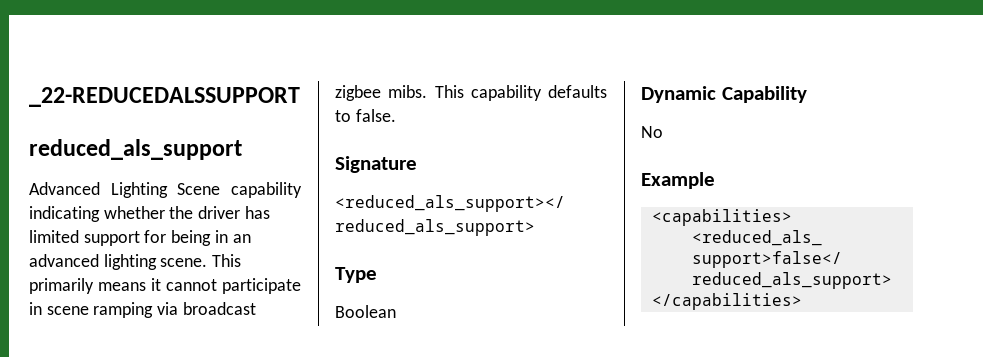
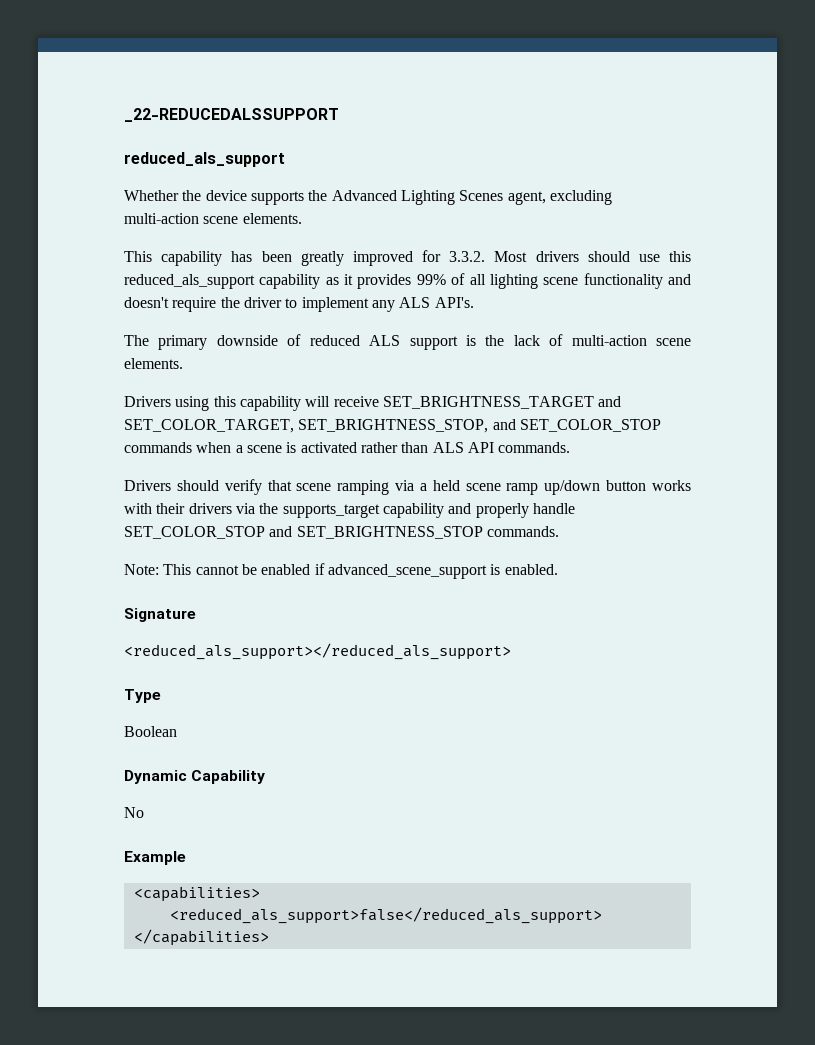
- Advanced Lighting Scene capability indicating whether the driver has limited support for being in an advanced lighting scene. This primarily means it cannot participate in scene ramping via broadcast zigbee mibs. This capability defaults to false.
+ Whether the device supports the Advanced Lighting Scenes agent, excluding multi-action scene elements.
+ This capability has been greatly improved for 3.3.2. Most drivers should use this reduced_als_support capability as it provides 99% of all lighting scene functionality and doesn't require the driver to implement any ALS API's.
+ The primary downside of reduced ALS support is the lack of multi-action scene elements.
+ Drivers using this capability will receive SET_BRIGHTNESS_TARGET and SET_COLOR_TARGET, SET_BRIGHTNESS_STOP, and SET_COLOR_STOP commands when a scene is activated rather than ALS API commands.
+ Drivers should verify that scene ramping via a held scene ramp up/down button works with their drivers via the supports_target capability and properly handle SET_COLOR_STOP and SET_BRIGHTNESS_STOP commands.
+ Note: This cannot be enabled if advanced_scene_support is enabled.

